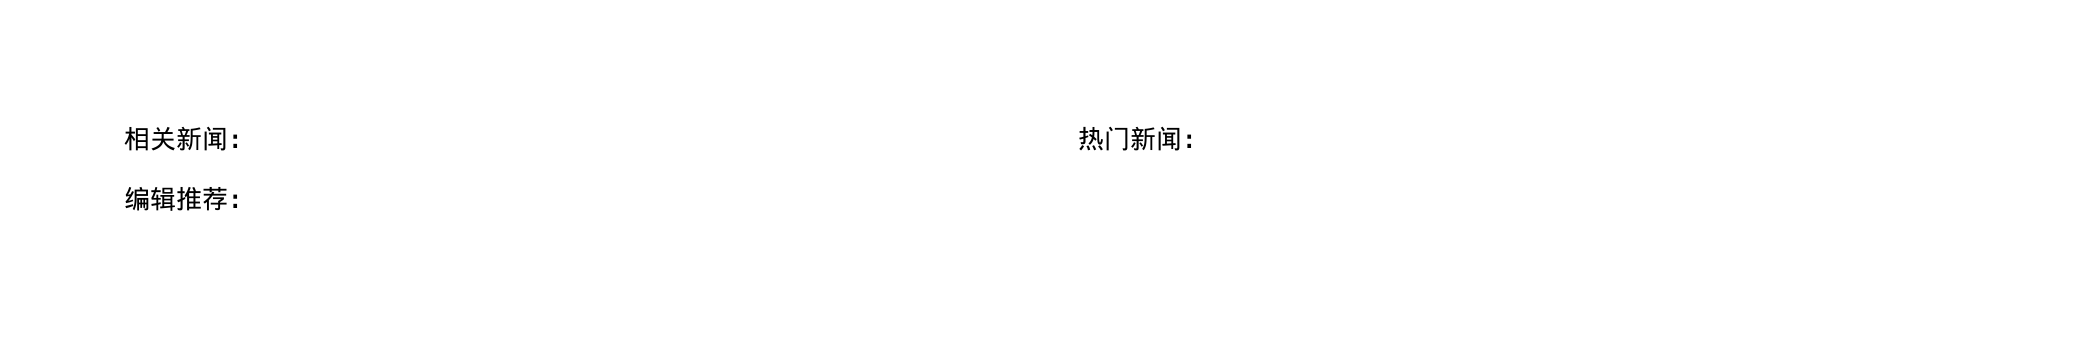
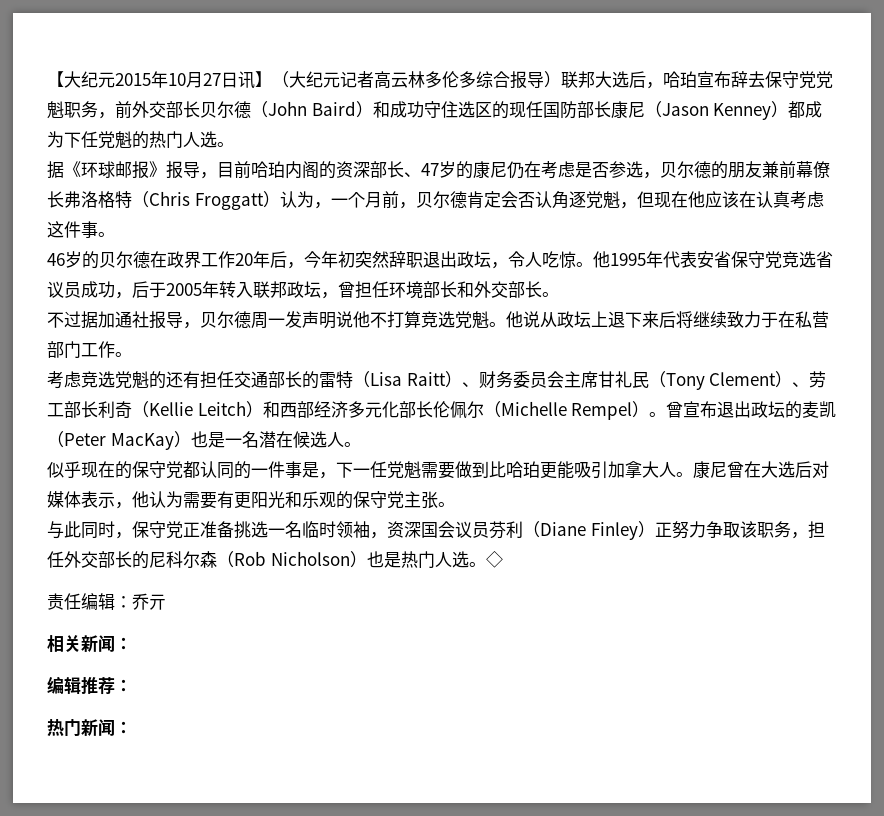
+ 【大纪元2015年10月27日讯】（大纪元记者高云林多伦多综合报导）联邦大选后，哈珀宣布辞去保守党党魁职务，前外交部长贝尔德（John Baird）和成功守住选区的现任国防部长康尼（Jason Kenney）都成为下任党魁的热门人选。
+ 据《环球邮报》报导，目前哈珀内阁的资深部长、47岁的康尼仍在考虑是否参选，贝尔德的朋友兼前幕僚长弗洛格特（Chris Froggatt）认为，一个月前，贝尔德肯定会否认角逐党魁，但现在他应该在认真考虑这件事。
+ 46岁的贝尔德在政界工作20年后，今年初突然辞职退出政坛，令人吃惊。他1995年代表安省保守党竞选省议员成功，后于2005年转入联邦政坛，曾担任环境部长和外交部长。
+ 不过据加通社报导，贝尔德周一发声明说他不打算竞选党魁。他说从政坛上退下来后将继续致力于在私营部门工作。
+ 考虑竞选党魁的还有担任交通部长的雷特（Lisa Raitt）、财务委员会主席甘礼民（Tony Clement）、劳工部长利奇（Kellie Leitch）和西部经济多元化部长伦佩尔（Michelle Rempel）。曾宣布退出政坛的麦凯（Peter MacKay）也是一名潜在候选人。
+ 似乎现在的保守党都认同的一件事是，下一任党魁需要做到比哈珀更能吸引加拿大人。康尼曾在大选后对媒体表示，他认为需要有更阳光和乐观的保守党主张。
+ 与此同时，保守党正准备挑选一名临时领袖，资深国会议员芬利（Diane Finley）正努力争取该职务，担任外交部长的尼科尔森（Rob Nicholson）也是热门人选。◇
+ 责任编辑：乔亓

